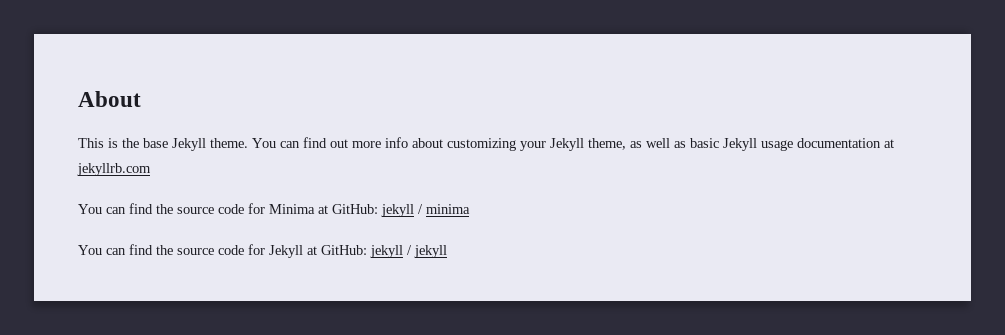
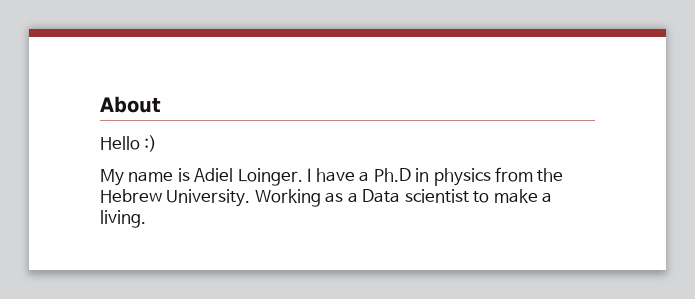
- This is the base Jekyll theme. You can find out more info about customizing your Jekyll theme, as well as basic Jekyll usage documentation at jekyllrb.com
- You can find the source code for Minima at GitHub: jekyll / minima
- You can find the source code for Jekyll at GitHub: jekyll / jekyll
+ Hello :)
+ My name is Adiel Loinger. I have a Ph.D in physics from the Hebrew University. Working as a Data scientist to make a living.

